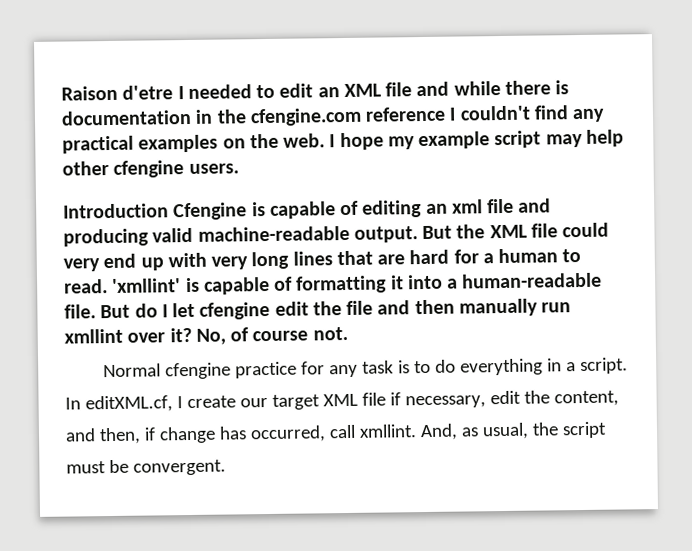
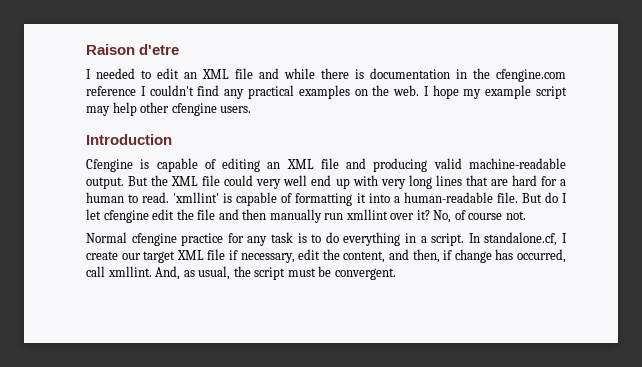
- Raison d'etre I needed to edit an XML file and while there is documentation in the cfengine.com reference I couldn't find any practical examples on the web.
+ Raison d'etre
+ I needed to edit an XML file and while there is documentation in the cfengine.com reference I couldn't find any practical examples on the web.
- Introduction Cfengine is capable of editing an xml file and producing valid machine-readable output.
+ Introduction
+ Cfengine is capable of editing an XML file and producing valid machine-readable output.
- But the XML file could very end up with very long lines that are hard for a human to read.
+ But the XML file could very well end up with very long lines that are hard for a human to read.
- In editXML.cf, I create our target XML file if necessary, edit the content, and then, if change has occurred, call xmllint.
+ In standalone.cf, I create our target XML file if necessary, edit the content, and then, if change has occurred, call xmllint.

